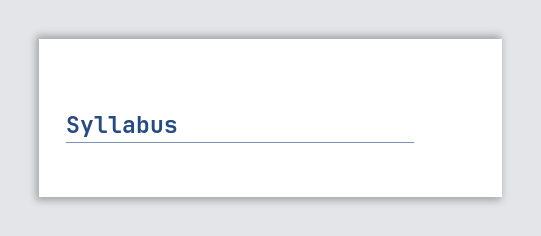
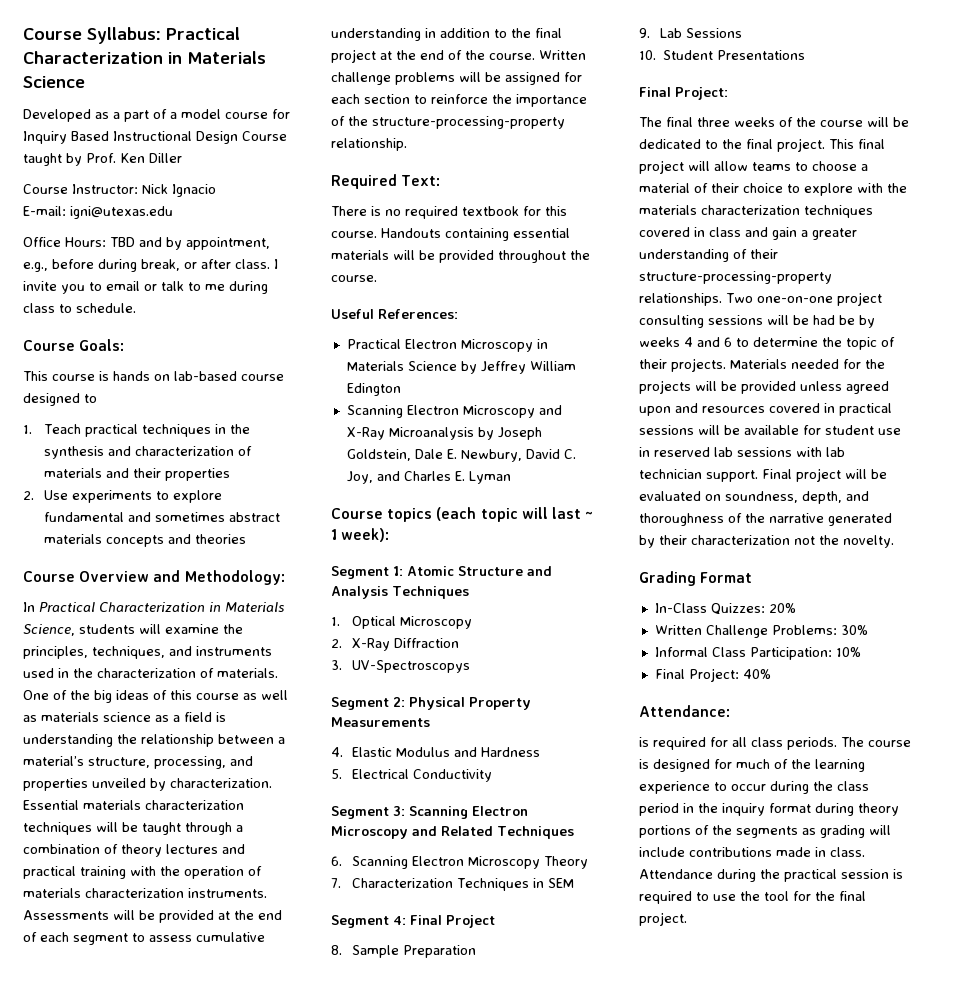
- Syllabus
+ Course Syllabus: Practical Characterization in Materials Science
+ Developed as a part of a model course for Inquiry Based Instructional Design Course taught by Prof. Ken Diller
+ Course Instructor: Nick Ignacio
+ E-mail: igni@utexas.edu
+ Office Hours: TBD and by appointment, e.g., before during break, or after class. I invite you to email or talk to me during class to schedule.
+ Course Goals:
+ This course is hands on lab-based course designed to
+ 1. Teach practical techniques in the synthesis and characterization of materials and their properties
+ 2. Use experiments to explore fundamental and sometimes abstract materials concepts and theories
+ Course Overview and Methodology:
+ In Practical Characterization in Materials Science, students will examine the principles, techniques, and instruments used in the characterization of materials. One of the big ideas of this course as well as materials science as a field is understanding the relationship between a material’s structure, processing, and properties unveiled by characterization. Essential materials characterization techniques will be taught through a combination of theory lectures and practical training with the operation of materials characterization instruments. Assessments will be provided at the end of each segment to assess cumulative understanding in addition to the final project at the end of the course. Written challenge problems will be assigned for each section to reinforce the importance of the structure-processing-property relationship.
+ Required Text:
+ There is no required textbook for this course. Handouts containing essential materials will be provided throughout the course.
+ Useful References:
+ Practical Electron Microscopy in Materials Science by Jeffrey William Edington
+ Scanning Electron Microscopy and X-Ray Microanalysis by Joseph Goldstein, Dale E. Newbury, David C. Joy, and Charles E. Lyman
+ Course topics (each topic will last ~ 1 week):
+ Segment 1: Atomic Structure and Analysis Techniques
+ 1. Optical Microscopy
+ 2. X-Ray Diffraction
+ 3. UV-Spectroscopys
+ Segment 2: Physical Property Measurements
+ 4. Elastic Modulus and Hardness
+ 5. Electrical Conductivity
+ Segment 3: Scanning Electron Microscopy and Related Techniques
+ 6. Scanning Electron Microscopy Theory
+ 7. Characterization Techniques in SEM
+ Segment 4: Final Project
+ 8. Sample Preparation
+ 9. Lab Sessions
+ 10. Student Presentations
+ Final Project:
+ The final three weeks of the course will be dedicated to the final project. This final project will allow teams to choose a material of their choice to explore with the materials characterization techniques covered in class and gain a greater understanding of their structure-processing-property relationships. Two one-on-one project consulting sessions will be had be by weeks 4 and 6 to determine the topic of their projects. Materials needed for the projects will be provided unless agreed upon and resources covered in practical sessions will be available for student use in reserved lab sessions with lab technician support. Final project will be evaluated on soundness, depth, and thoroughness of the narrative generated by their characterization not the novelty.
+ Grading Format
+ In-Class Quizzes: 20%
+ Written Challenge Problems: 30%
+ Informal Class Participation: 10%
+ Final Project: 40%
+ Attendance:
+ is required for all class periods. The course is designed for much of the learning experience to occur during the class period in the inquiry format during theory portions of the segments as grading will include contributions made in class. Attendance during the practical session is required to use the tool for the final project.

